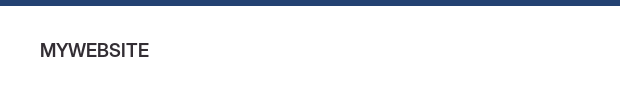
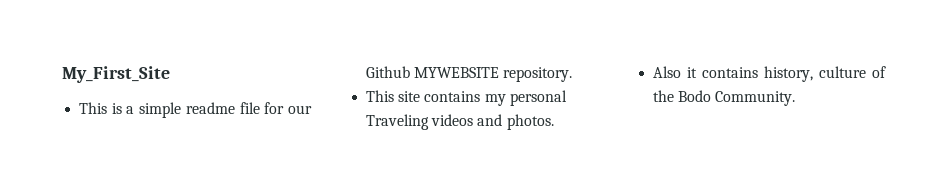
- MYWEBSITE
+ My_First_Site
+ This is a simple readme file for our Github MYWEBSITE repository.
+ This site contains my personal Traveling videos and photos.
+ Also it contains history, culture of the Bodo Community.

